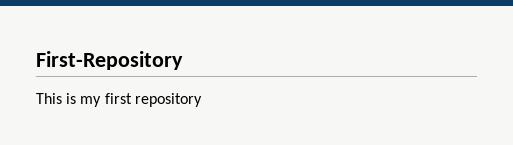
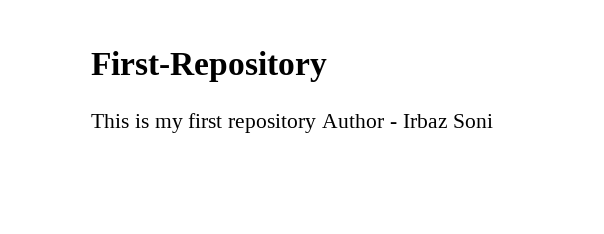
- This is my first repository
+ This is my first repository Author - Irbaz Soni

